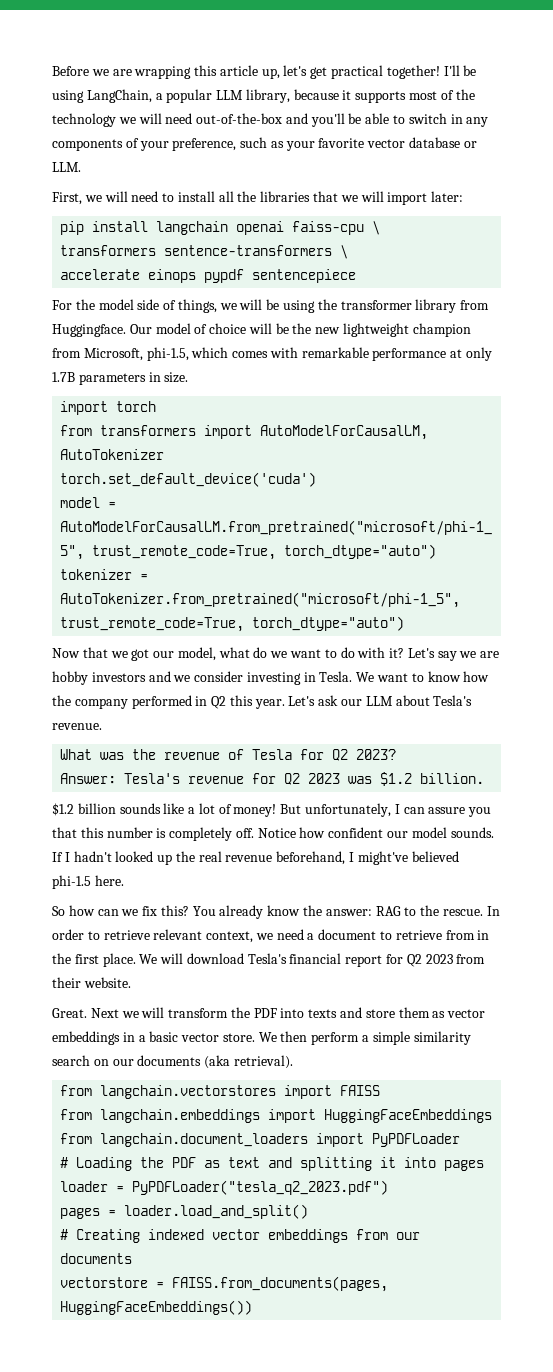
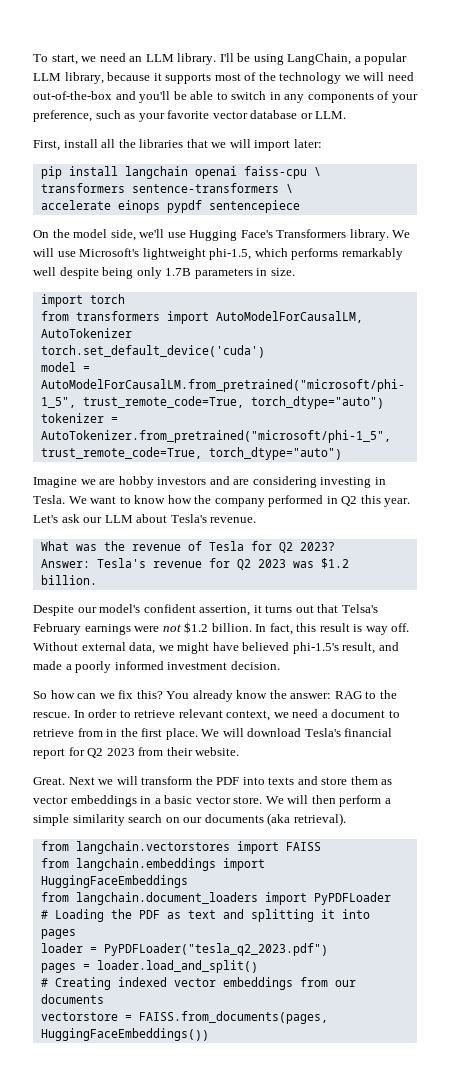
- Before we are wrapping this article up, let's get practical together!
+ To start, we need an LLM library.
- First, we will need to install all the libraries that we will import later:
+ First, install all the libraries that we will import later:
- For the model side of things, we will be using the transformer library from Huggingface. Our model of choice will be the new lightweight champion from Microsoft, phi-1.5, which comes with remarkable performance at only 1.7B parameters in size.
+ On the model side, we'll use Hugging Face's Transformers library. We will use Microsoft's lightweight phi-1.5, which performs remarkably well despite being only 1.7B parameters in size.
- Now that we got our model, what do we want to do with it? Let's say we are hobby investors and we consider investing in Tesla.
+ Imagine we are hobby investors and are considering investing in Tesla.
- $1.2 billion sounds like a lot of money! But unfortunately, I can assure you that this number is completely off. Notice how confident our model sounds. If I hadn't looked up the real revenue beforehand, I might've believed phi-1.5 here.
+ Despite our model's confident assertion, it turns out that Telsa's February earnings were not $1.2 billion. In fact, this result is way off. Without external data, we might have believed phi-1.5's result, and made a poorly informed investment decision.
- We then perform a simple similarity search on our documents (aka retrieval).
+ We will then perform a simple similarity search on our documents (aka retrieval).

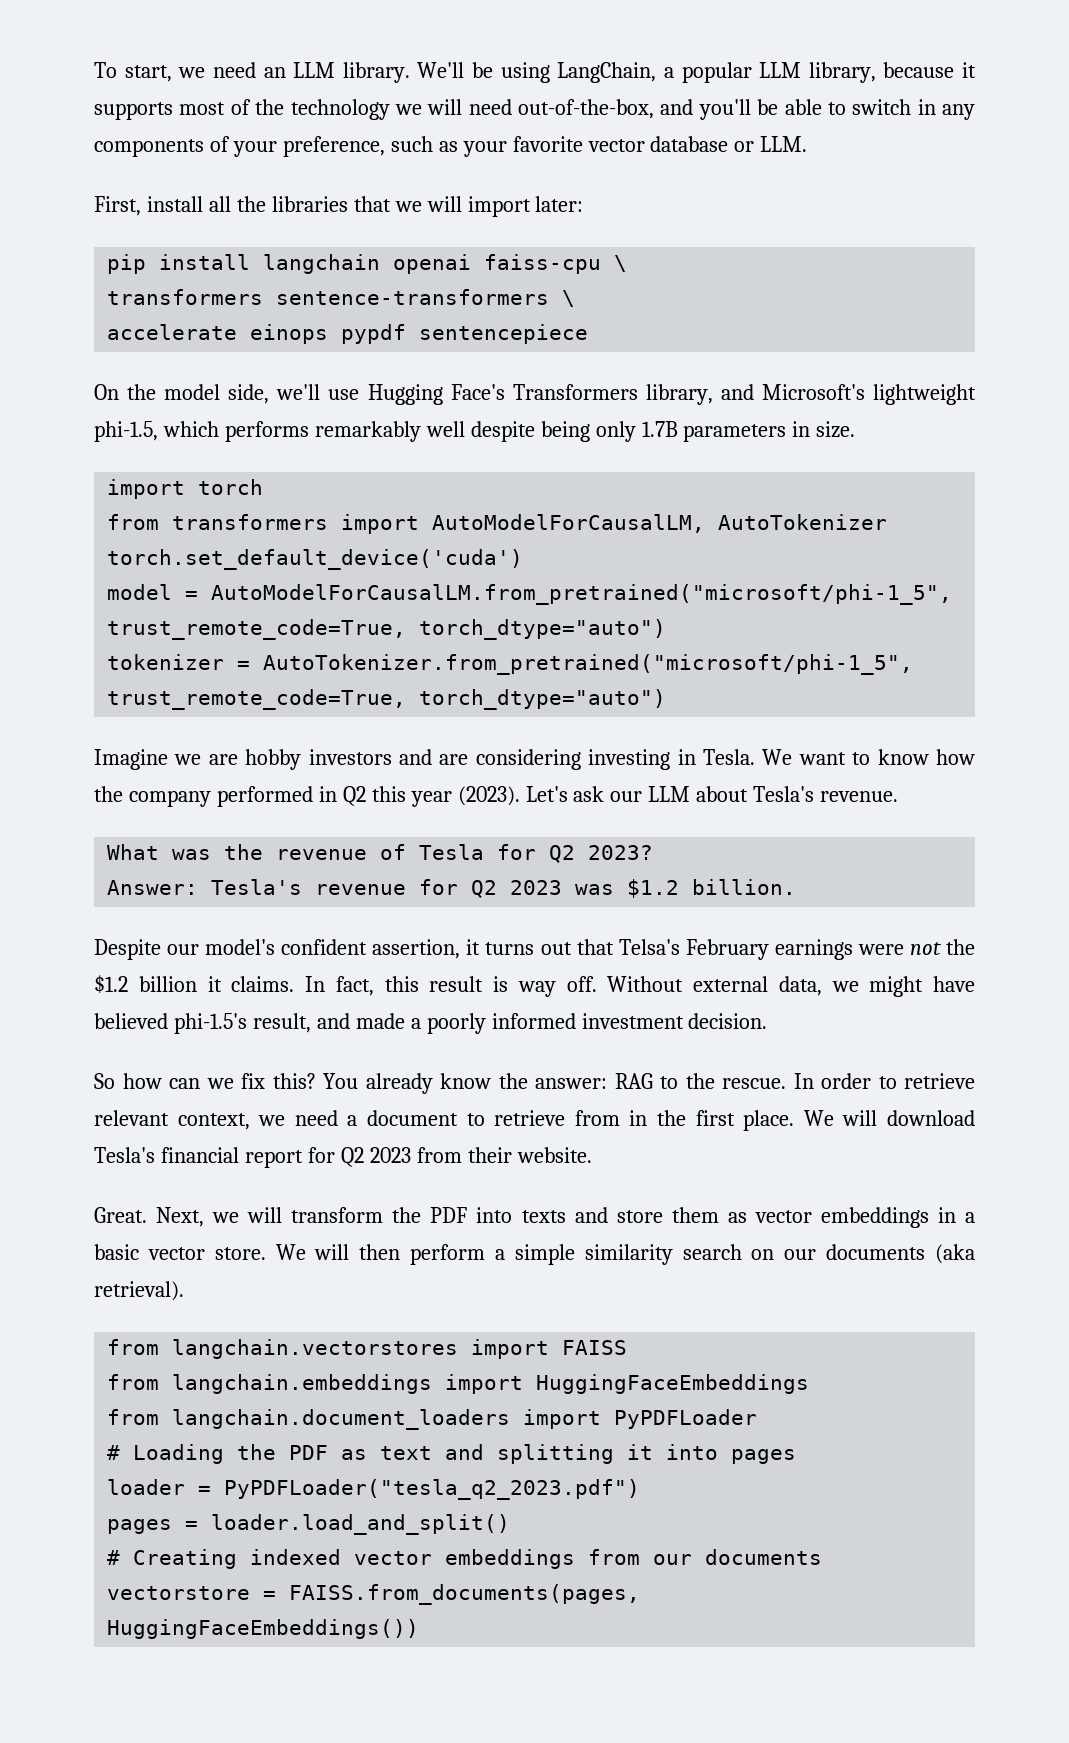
- I'll be using LangChain, a popular LLM library, because it supports most of the technology we will need out-of-the-box and you'll be able to switch in any components of your preference, such as your favorite vector database or LLM.
+ We'll be using LangChain, a popular LLM library, because it supports most of the technology we will need out-of-the-box, and you'll be able to switch in any components of your preference, such as your favorite vector database or LLM.
- On the model side, we'll use Hugging Face's Transformers library. We will use Microsoft's lightweight phi-1.5, which performs remarkably well despite being only 1.7B parameters in size.
+ On the model side, we'll use Hugging Face's Transformers library, and Microsoft's lightweight phi-1.5, which performs remarkably well despite being only 1.7B parameters in size.
- We want to know how the company performed in Q2 this year.
+ We want to know how the company performed in Q2 this year (2023).
- Despite our model's confident assertion, it turns out that Telsa's February earnings were not $1.2 billion.
+ Despite our model's confident assertion, it turns out that Telsa's February earnings were not the $1.2 billion it claims.
- Next we will transform the PDF into texts and store them as vector embeddings in a basic vector store.
+ Next, we will transform the PDF into texts and store them as vector embeddings in a basic vector store.

